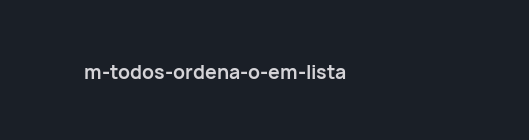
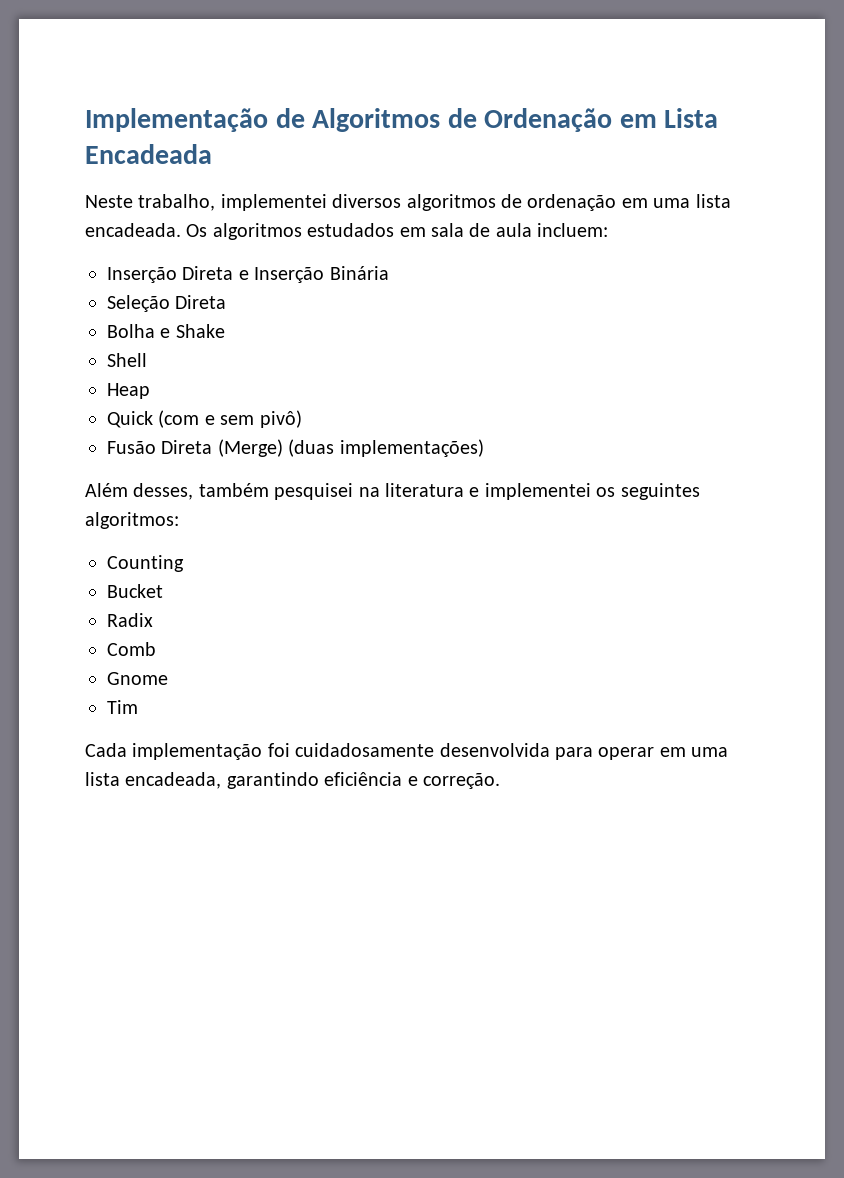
- m-todos-ordena-o-em-lista
+ Implementação de Algoritmos de Ordenação em Lista Encadeada
+ Neste trabalho, implementei diversos algoritmos de ordenação em uma lista encadeada. Os algoritmos estudados em sala de aula incluem:
+ Inserção Direta e Inserção Binária
+ Seleção Direta
+ Bolha e Shake
+ Shell
+ Heap
+ Quick (com e sem pivô)
+ Fusão Direta (Merge) (duas implementações)
+ Além desses, também pesquisei na literatura e implementei os seguintes algoritmos:
+ Counting
+ Bucket
+ Radix
+ Comb
+ Gnome
+ Tim
+ Cada implementação foi cuidadosamente desenvolvida para operar em uma lista encadeada, garantindo eficiência e correção.

